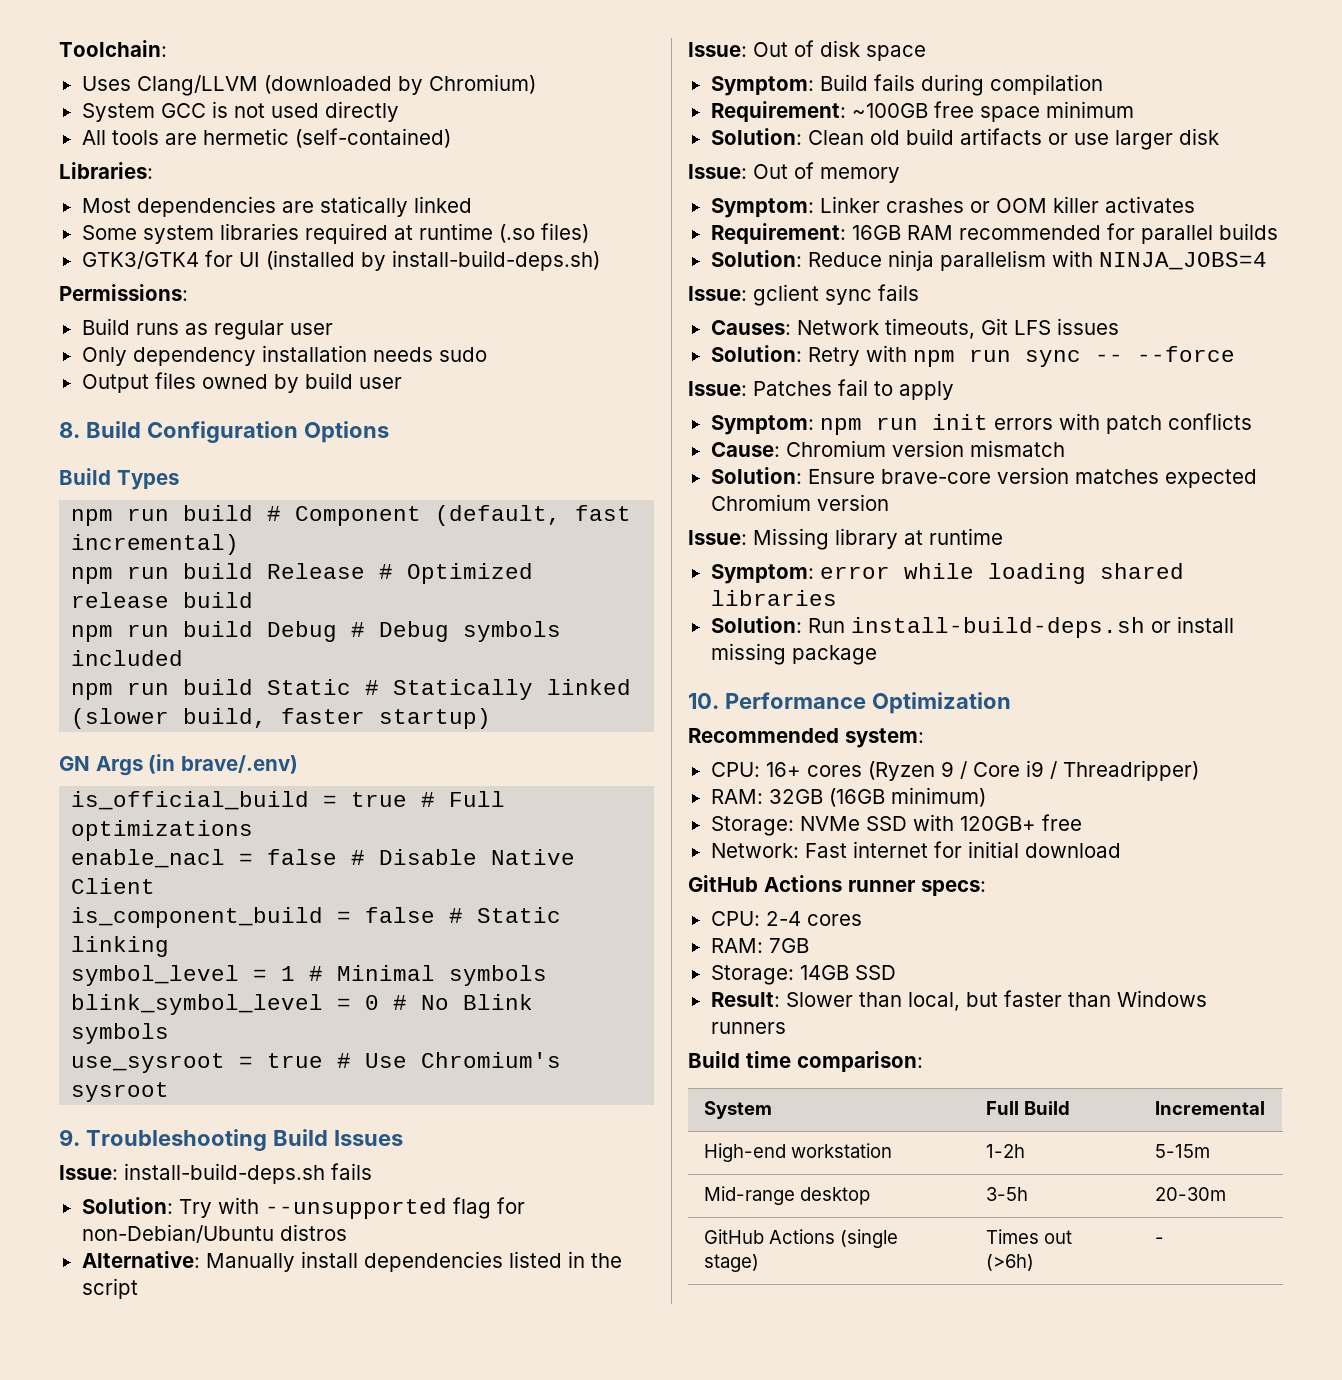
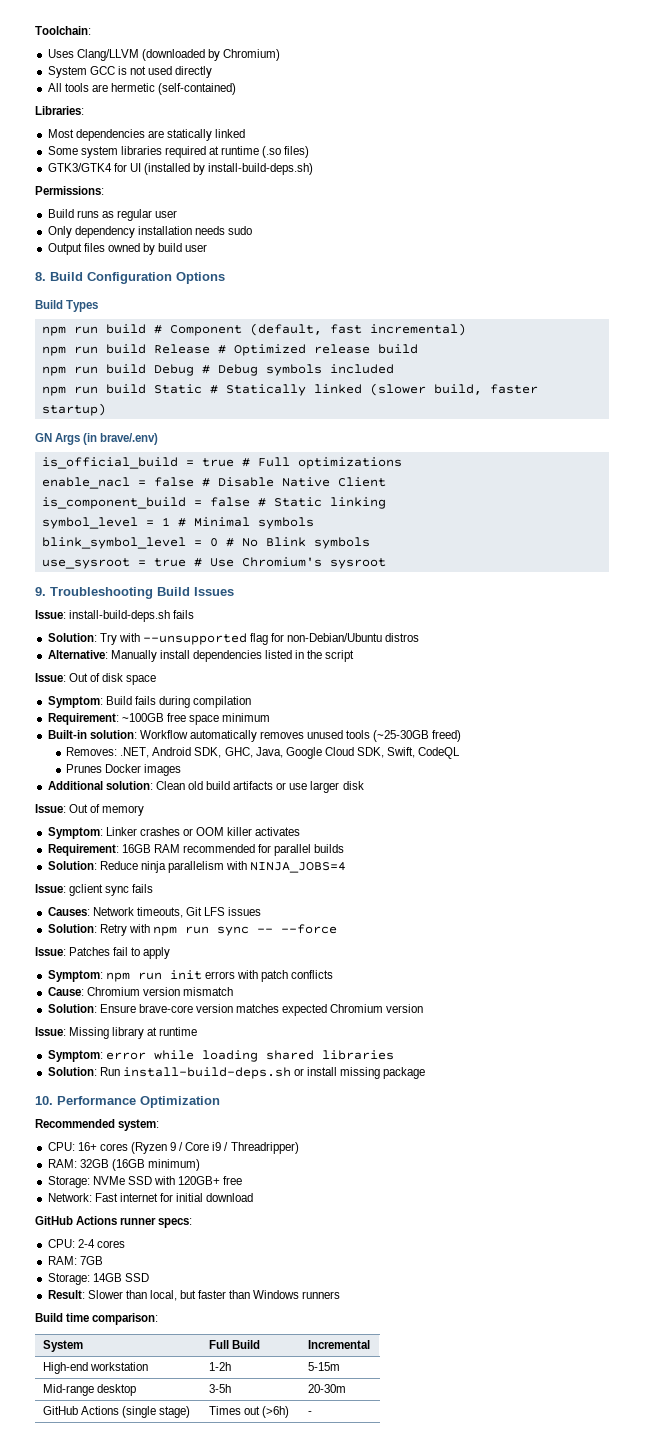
- Solution: Clean old build artifacts or use larger disk
+ Built-in solution: Workflow automatically removes unused tools (~25-30GB freed)
+ Removes: .NET, Android SDK, GHC, Java, Google Cloud SDK, Swift, CodeQL
+ Prunes Docker images
+ Additional solution: Clean old build artifacts or use larger disk

